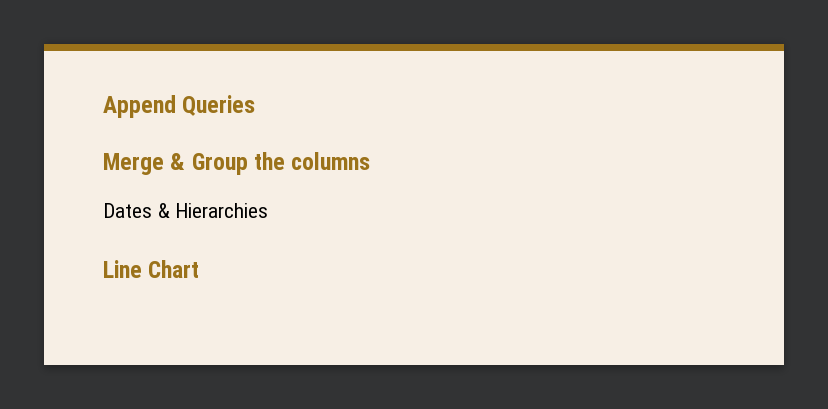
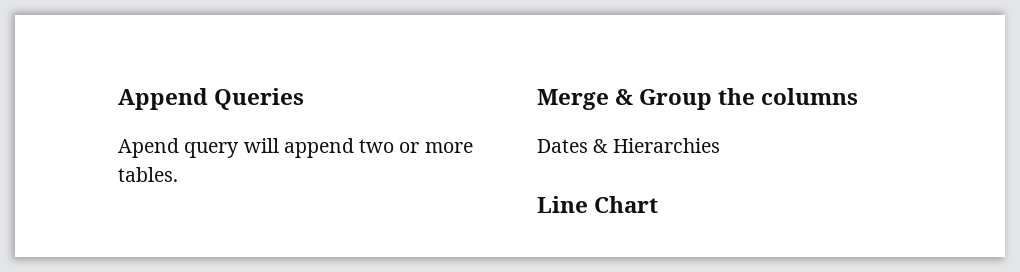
+ Apend query will append two or more tables.

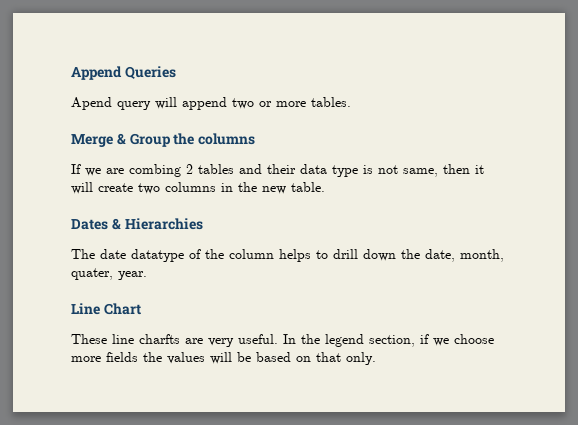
+ If we are combing 2 tables and their data type is not same, then it will create two columns in the new table.
  Dates & Hierarchies
+ The date datatype of the column helps to drill down the date, month, quater, year.
  Line Chart
+ These line charfts are very useful. In the legend section, if we choose more fields the values will be based on that only.

